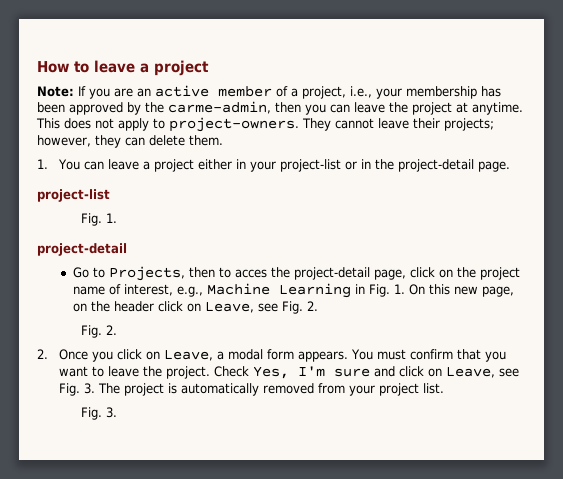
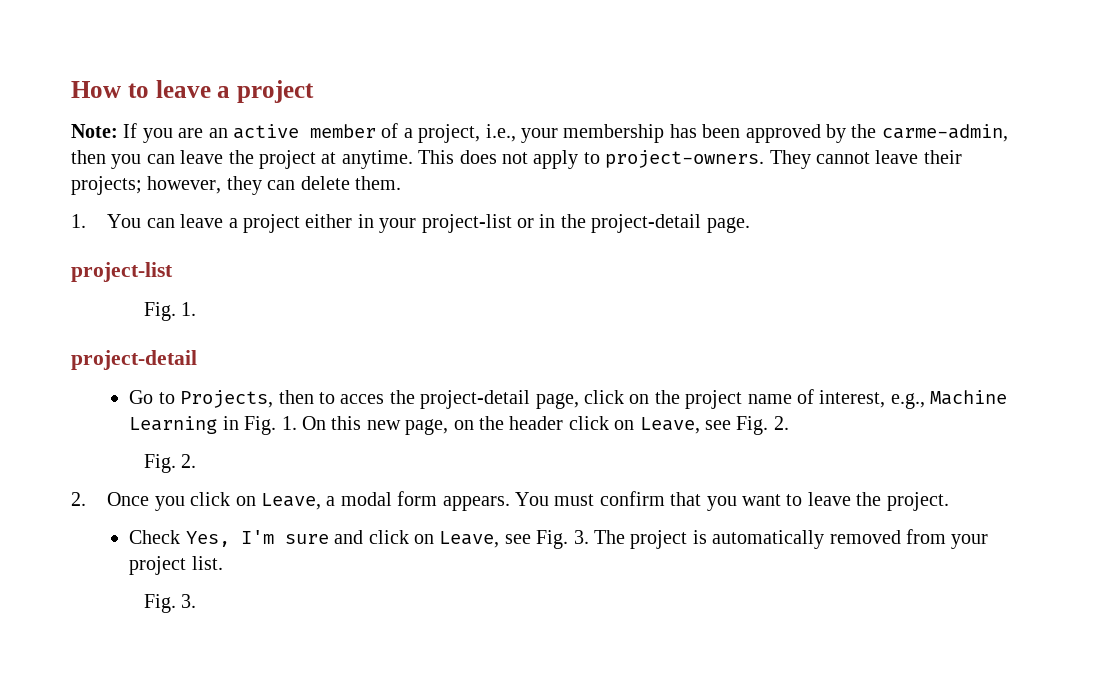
- You must confirm that you want to leave the project. Check Yes, I'm sure and click on Leave, see Fig. 3. The project is automatically removed from your project list.
+ You must confirm that you want to leave the project.
+ Check Yes, I'm sure and click on Leave, see Fig. 3. The project is automatically removed from your project list.

